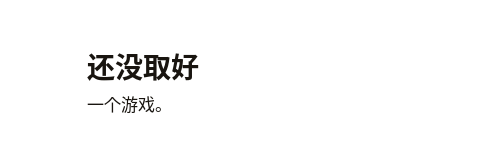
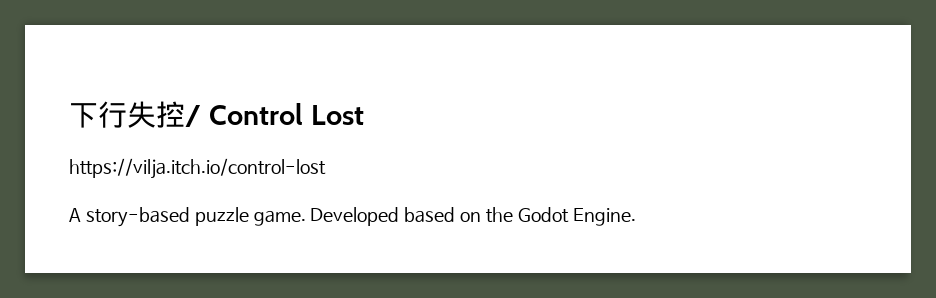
- 还没取好
- 一个游戏。
+ 下行失控/ Control Lost
+ https://vilja.itch.io/control-lost
+ A story-based puzzle game. Developed based on the Godot Engine.

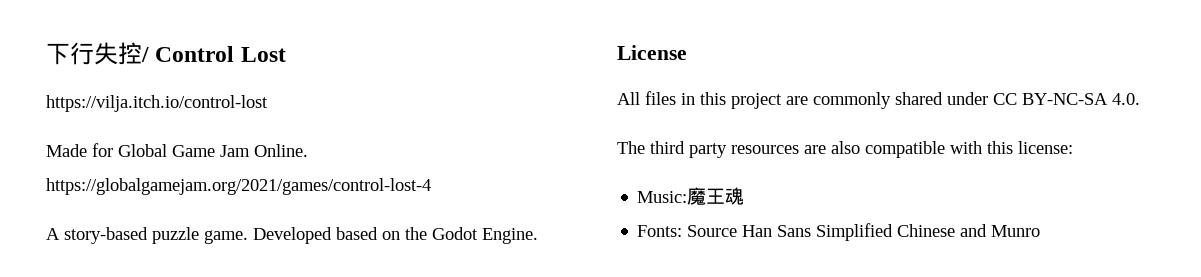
+ Made for Global Game Jam Online. https://globalgamejam.org/2021/games/control-lost-4
+ License
+ All files in this project are commonly shared under CC BY-NC-SA 4.0.
+ The third party resources are also compatible with this license:
+ Music:魔王魂
+ Fonts: Source Han Sans Simplified Chinese and Munro

